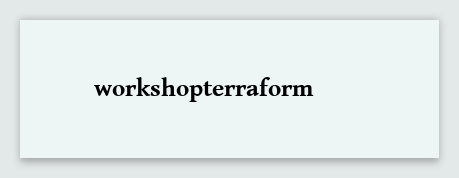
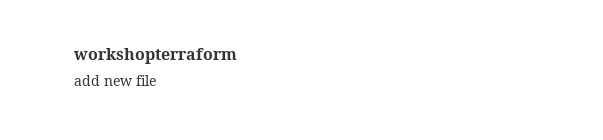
+ add new file

